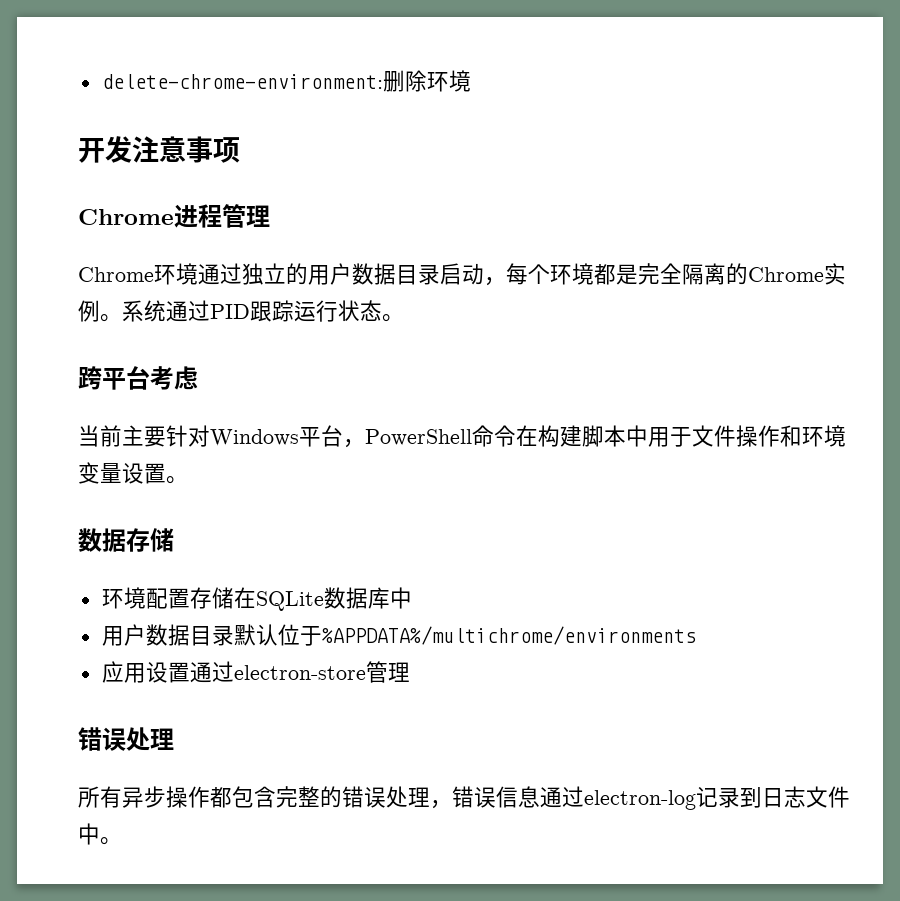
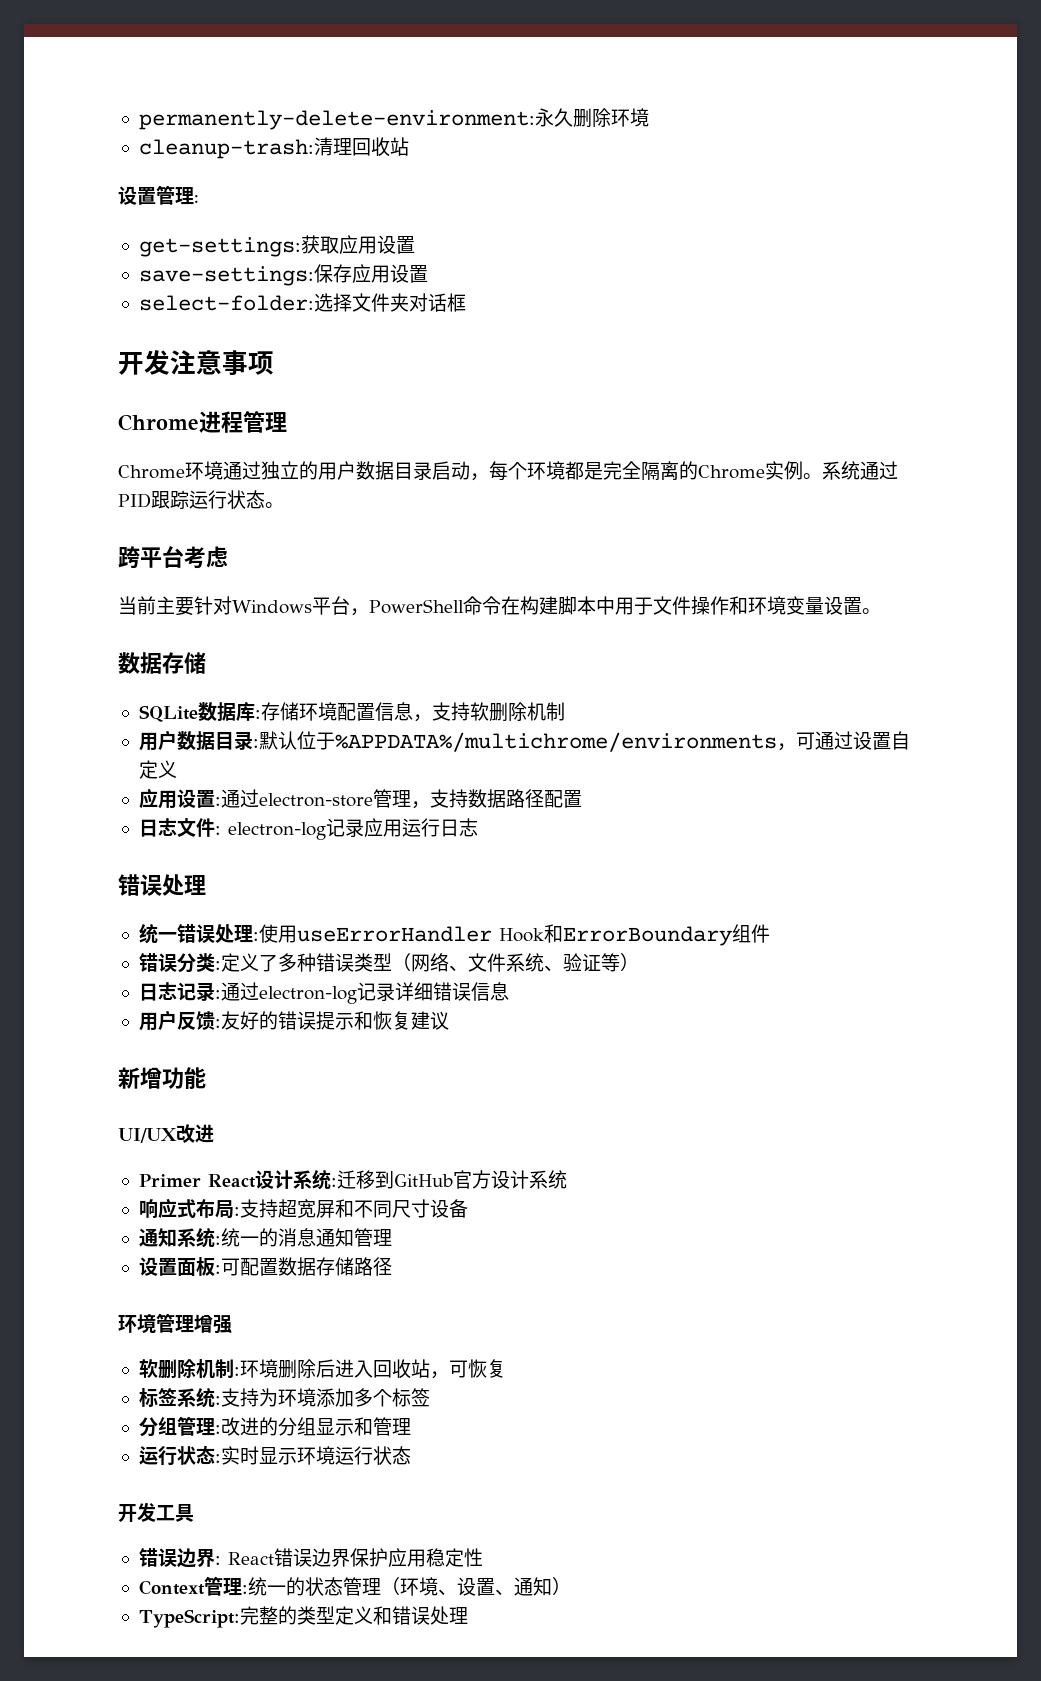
- delete-chrome-environment:删除环境
+ permanently-delete-environment:永久删除环境
+ cleanup-trash:清理回收站
+ 设置管理:
+ get-settings:获取应用设置
+ save-settings:保存应用设置
+ select-folder:选择文件夹对话框
- 环境配置存储在SQLite数据库中
- 用户数据目录默认位于%APPDATA%/multichrome/environments
- 应用设置通过electron-store管理
+ SQLite数据库:存储环境配置信息，支持软删除机制
+ 用户数据目录:默认位于%APPDATA%/multichrome/environments，可通过设置自定义
+ 应用设置:通过electron-store管理，支持数据路径配置
+ 日志文件: electron-log记录应用运行日志
  错误处理
- 所有异步操作都包含完整的错误处理，错误信息通过electron-log记录到日志文件中。
+ 统一错误处理:使用useErrorHandler Hook和ErrorBoundary组件
+ 错误分类:定义了多种错误类型（网络、文件系统、验证等）
+ 日志记录:通过electron-log记录详细错误信息
+ 用户反馈:友好的错误提示和恢复建议
+ 新增功能
+ UI/UX改进
+ Primer React设计系统:迁移到GitHub官方设计系统
+ 响应式布局:支持超宽屏和不同尺寸设备
+ 通知系统:统一的消息通知管理
+ 设置面板:可配置数据存储路径
+ 环境管理增强
+ 软删除机制:环境删除后进入回收站，可恢复
+ 标签系统:支持为环境添加多个标签
+ 分组管理:改进的分组显示和管理
+ 运行状态:实时显示环境运行状态
+ 开发工具
+ 错误边界: React错误边界保护应用稳定性
+ Context管理:统一的状态管理（环境、设置、通知）
+ TypeScript:完整的类型定义和错误处理

